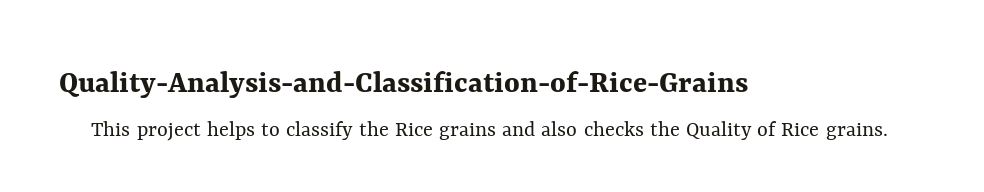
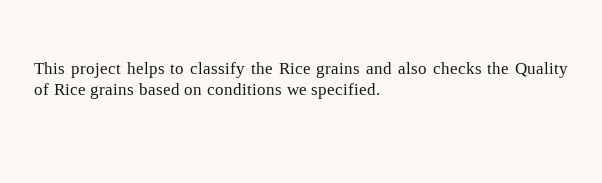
- Quality-Analysis-and-Classification-of-Rice-Grains
- This project helps to classify the Rice grains and also checks the Quality of Rice grains.
+ This project helps to classify the Rice grains and also checks the Quality of Rice grains based on conditions we specified.

